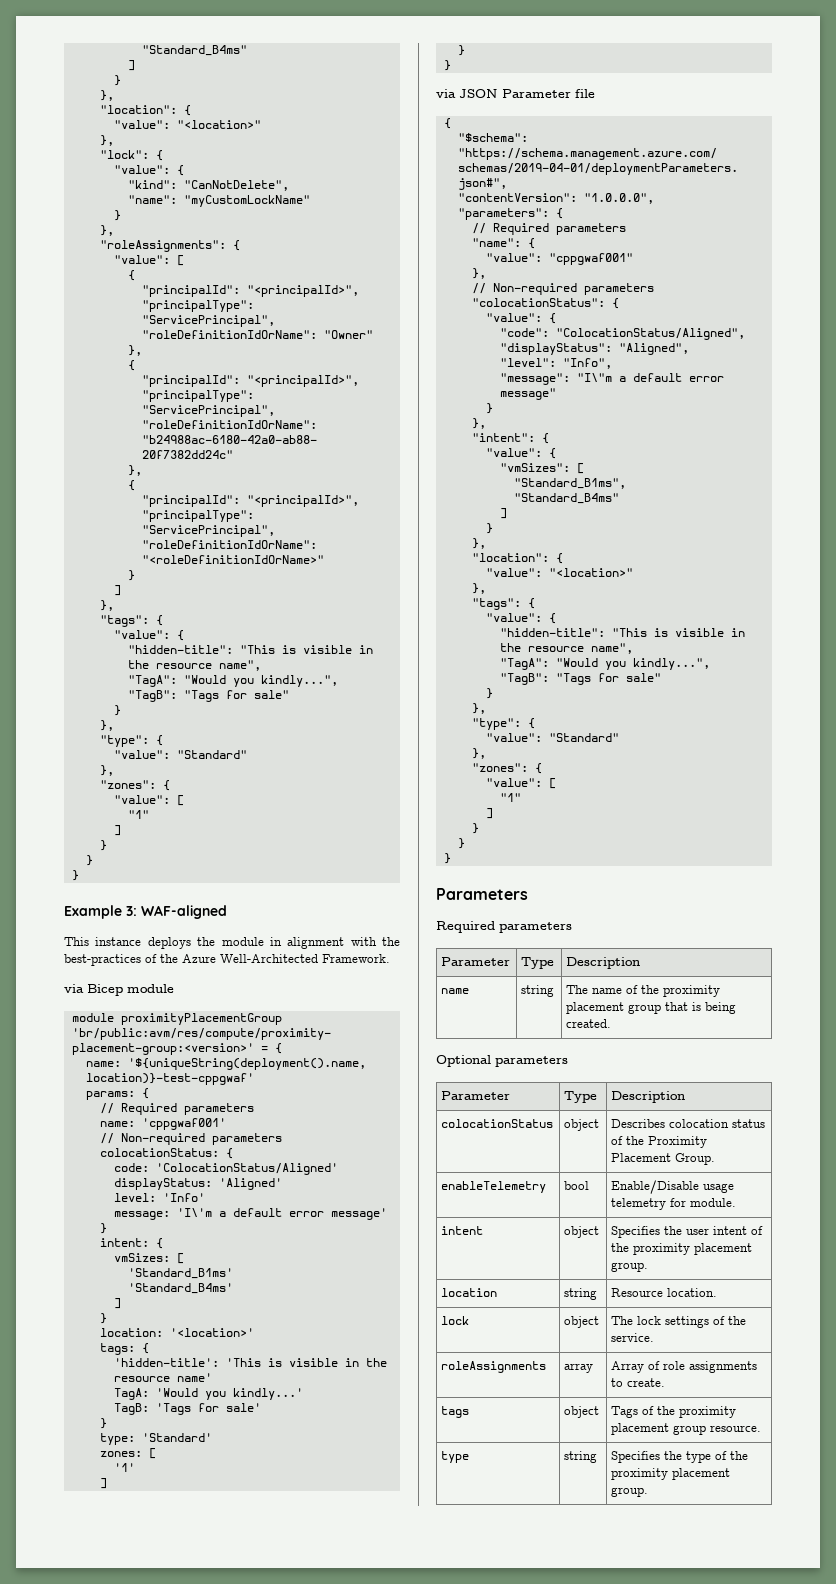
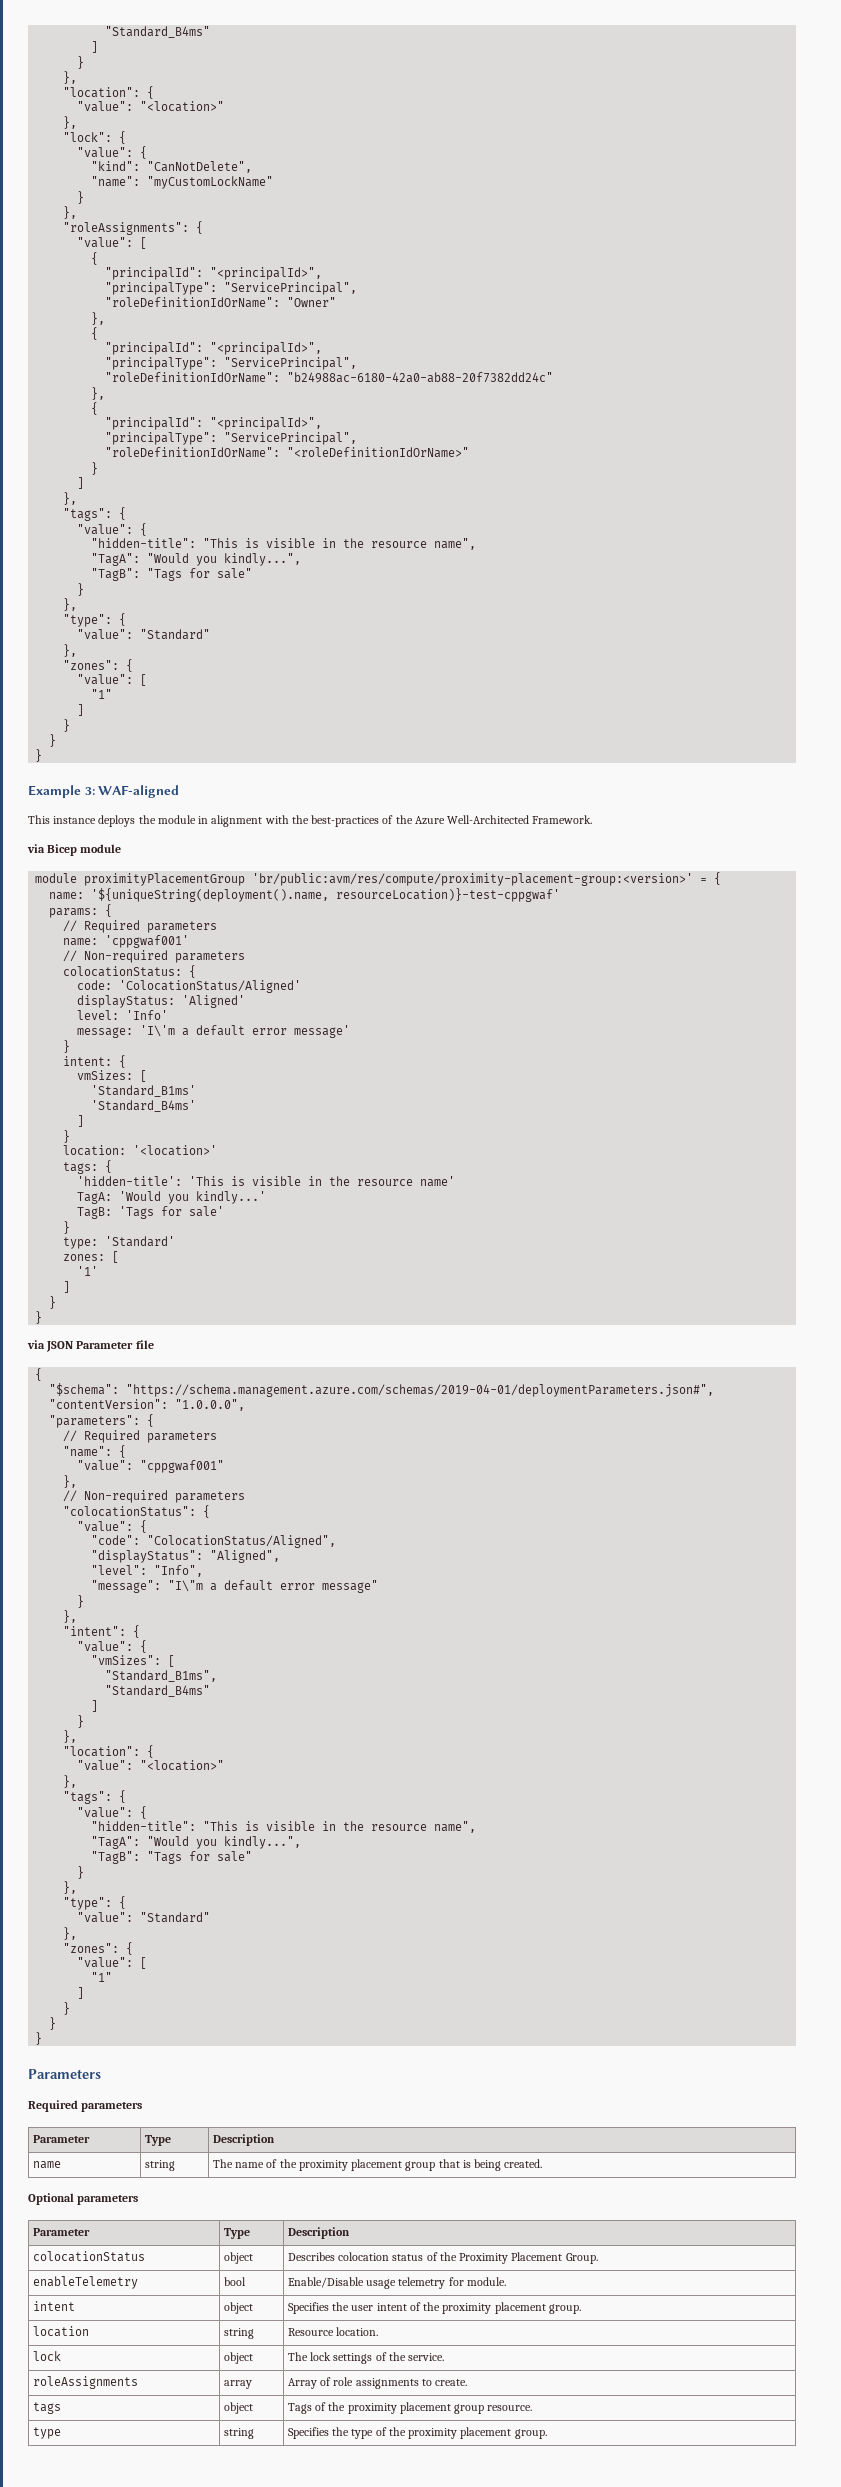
- name: '${uniqueString(deployment().name, location)}-test-cppgwaf'
+ name: '${uniqueString(deployment().name, resourceLocation)}-test-cppgwaf'

